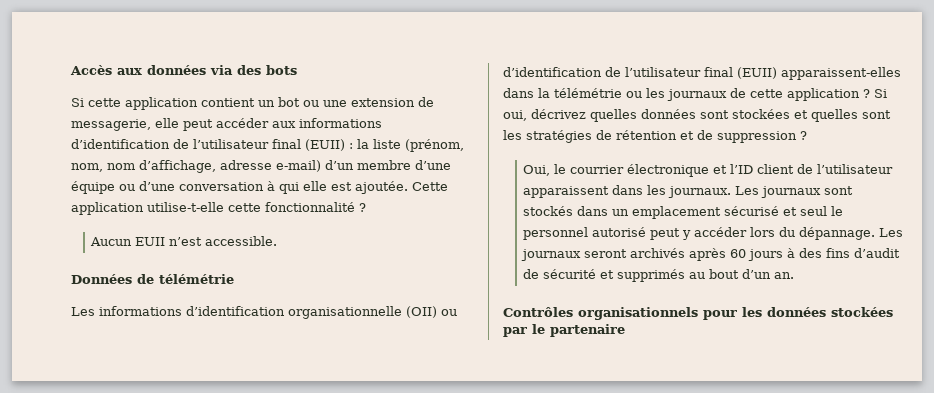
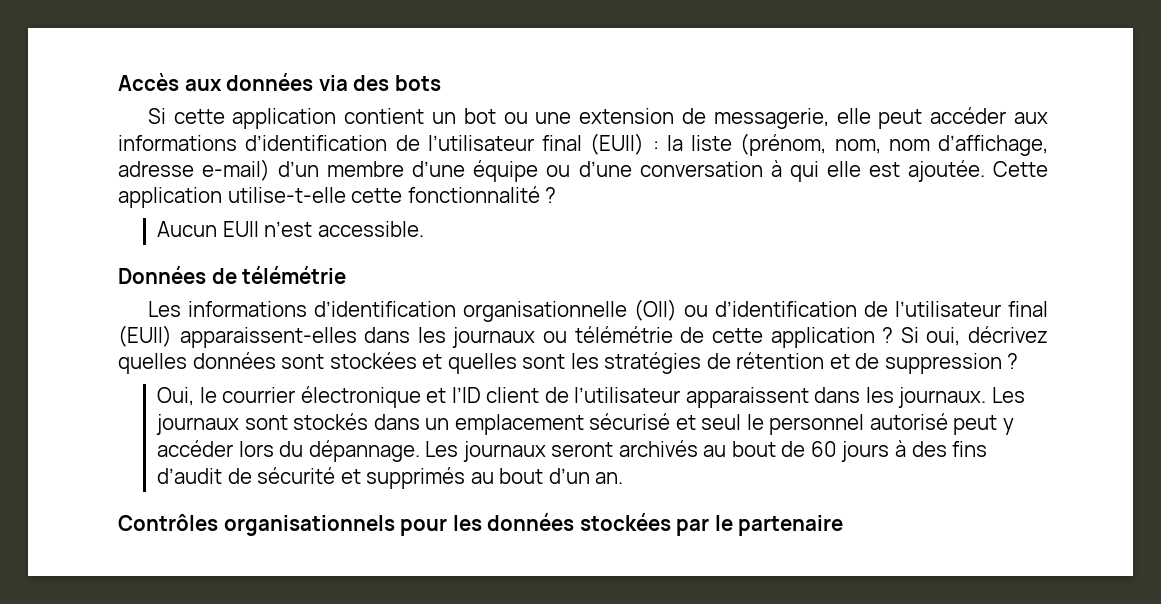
- Les informations d’identification organisationnelle (OII) ou d’identification de l’utilisateur final (EUII) apparaissent-elles dans la télémétrie ou les journaux de cette application ?
+ Les informations d’identification organisationnelle (OII) ou d’identification de l’utilisateur final (EUII) apparaissent-elles dans les journaux ou télémétrie de cette application ?
- Les journaux seront archivés après 60 jours à des fins d’audit de sécurité et supprimés au bout d’un an.
+ Les journaux seront archivés au bout de 60 jours à des fins d’audit de sécurité et supprimés au bout d’un an.

